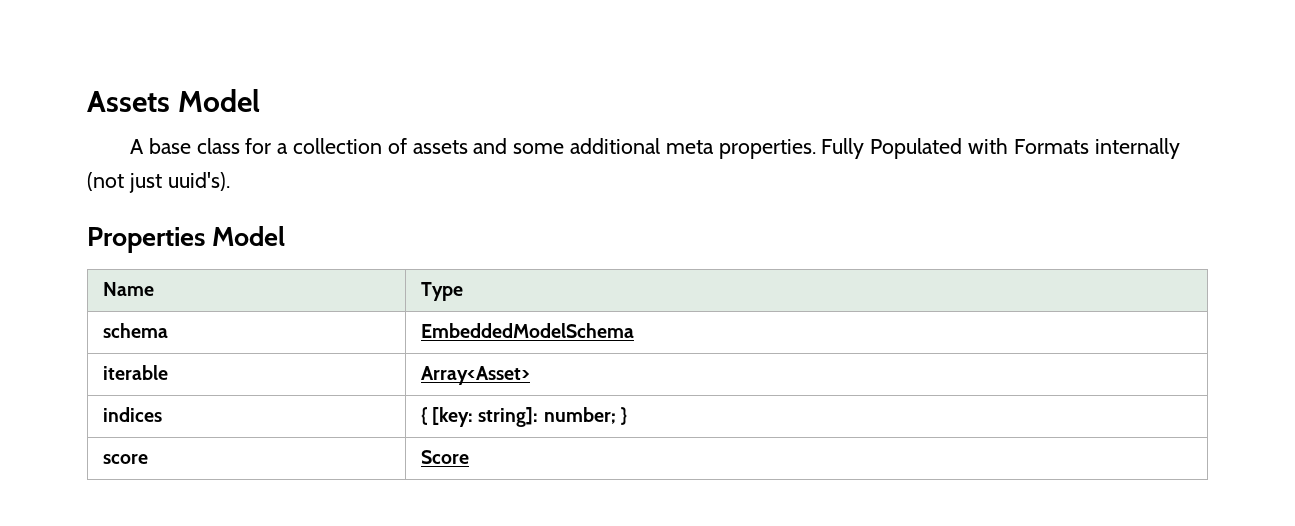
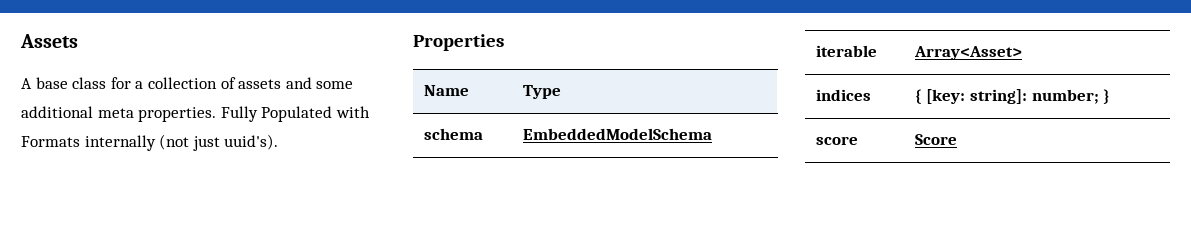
- Assets Model
+ Assets
- Properties Model
+ Properties

